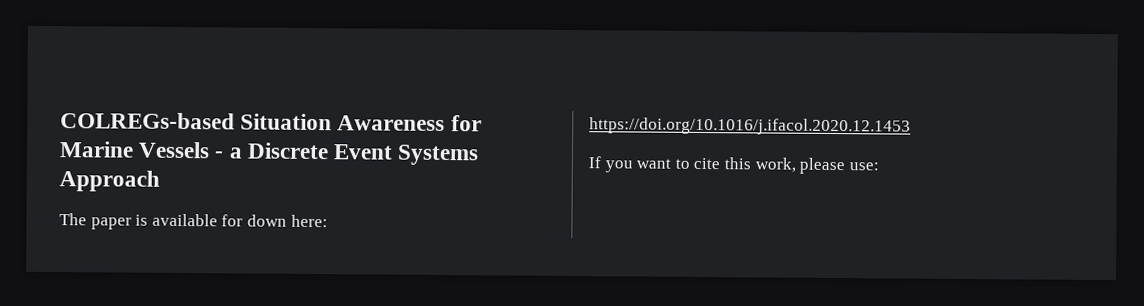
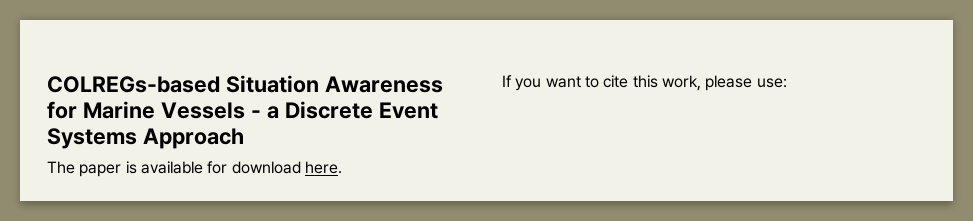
- The paper is available for down here: https://doi.org/10.1016/j.ifacol.2020.12.1453
+ The paper is available for download here.

